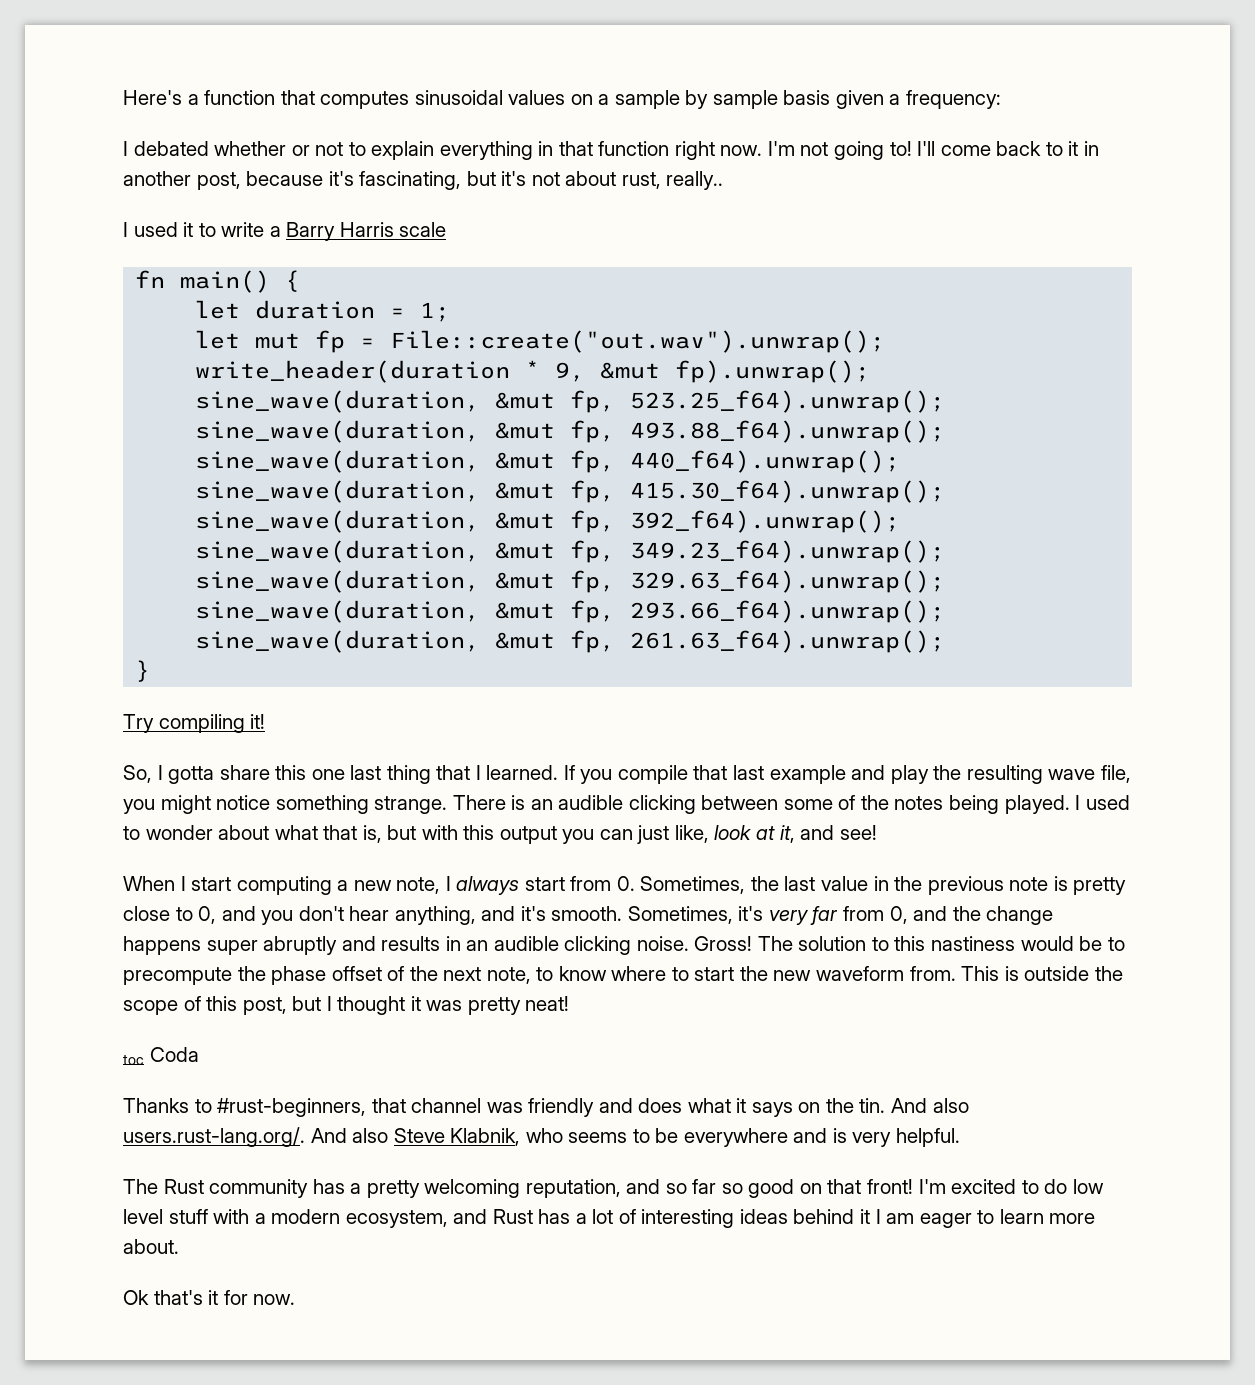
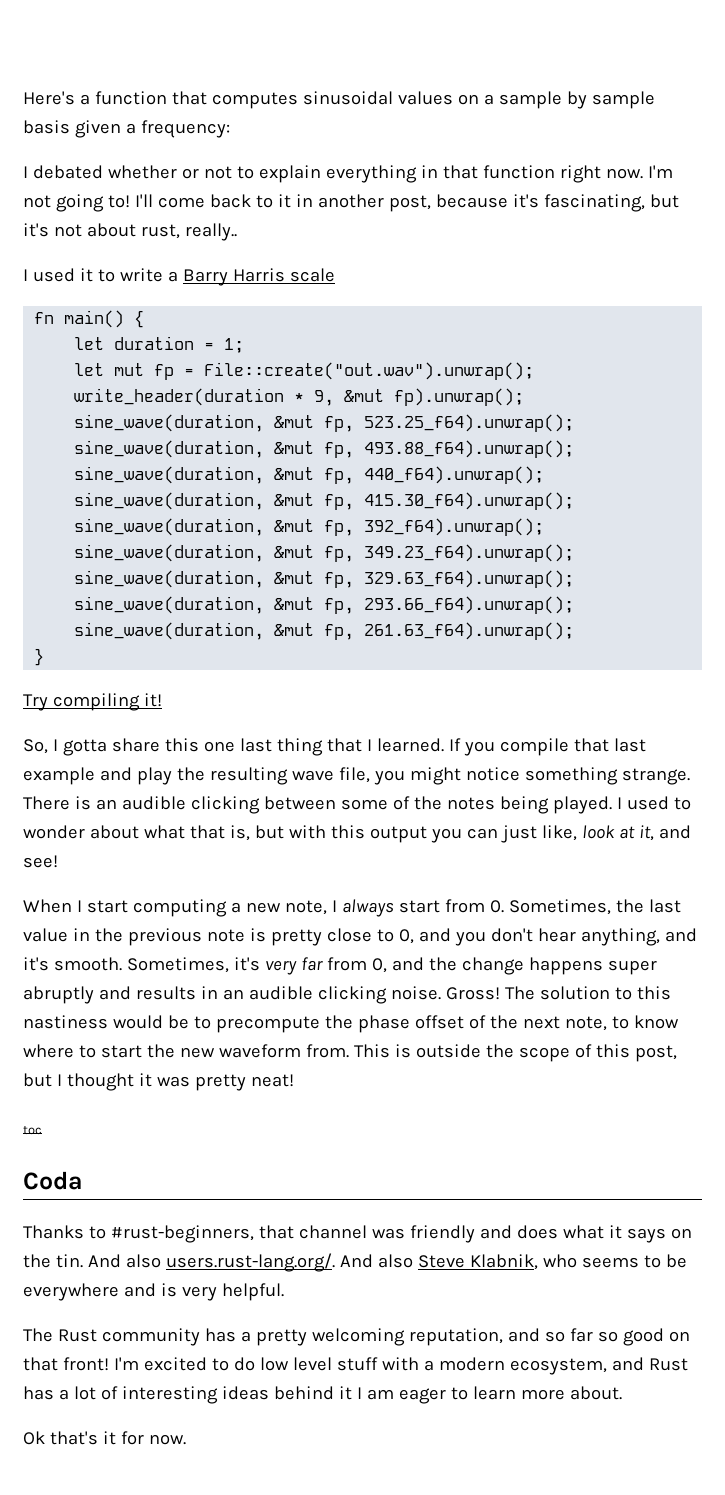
- toc Coda
+ toc
+ Coda

